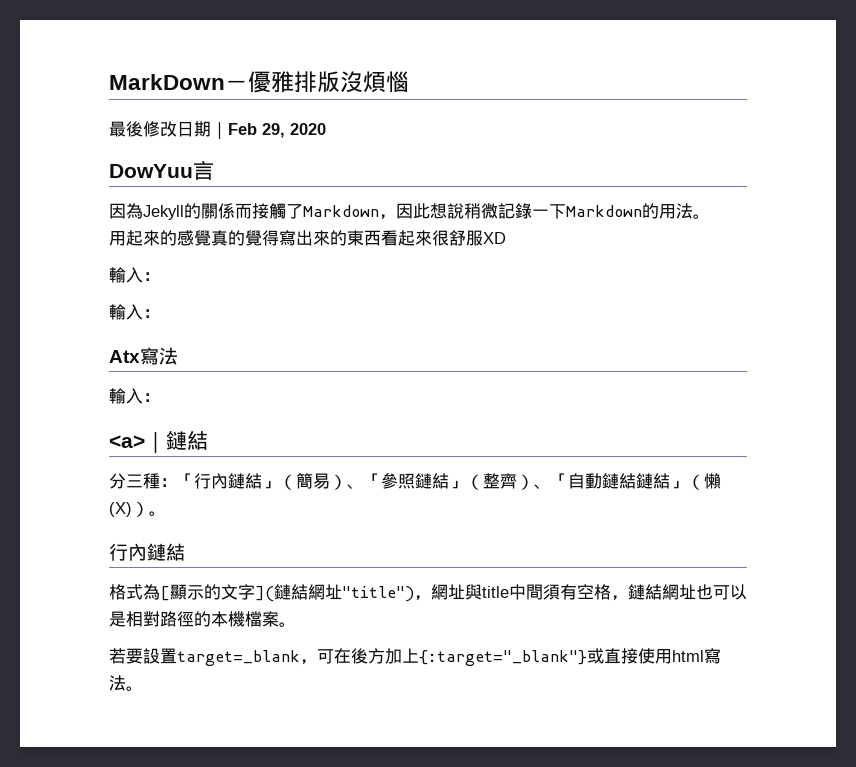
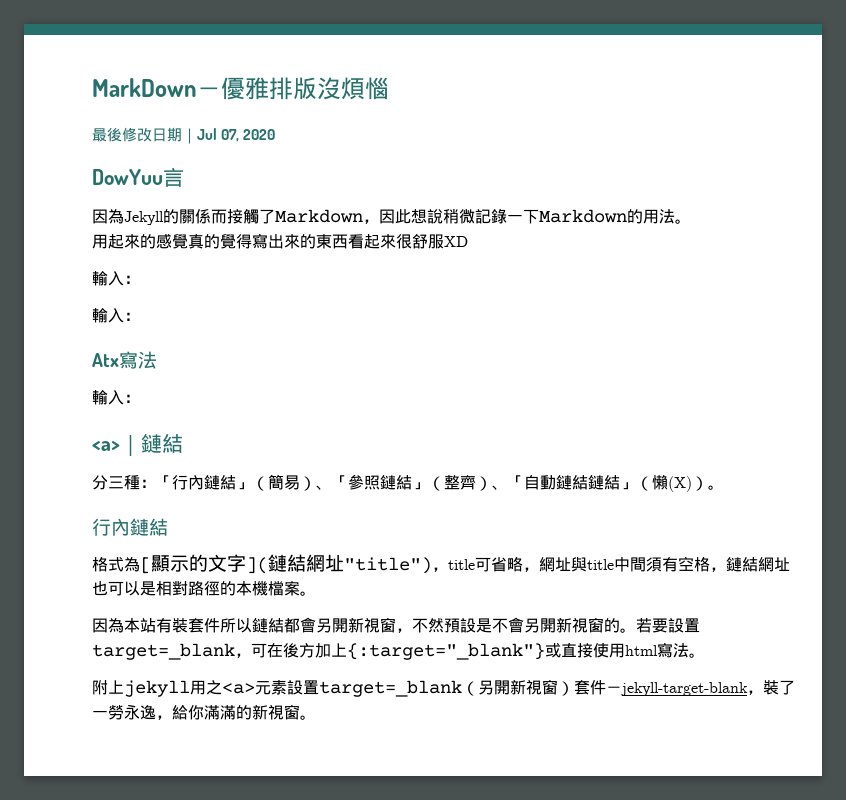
- 最後修改日期｜Feb 29, 2020
+ 最後修改日期｜Jul 07, 2020
- 格式為[顯示的文字](鏈結網址"title")，網址與title中間須有空格，鏈結網址也可以是相對路徑的本機檔案。
+ 格式為[顯示的文字](鏈結網址"title")，title可省略，網址與title中間須有空格，鏈結網址也可以是相對路徑的本機檔案。
+ 因為本站有裝套件所以鏈結都會另開新視窗，不然預設是不會另開新視窗的。
+ 附上jekyll用之<a>元素設置target=_blank（另開新視窗）套件－jekyll-target-blank，裝了一勞永逸，給你滿滿的新視窗。

